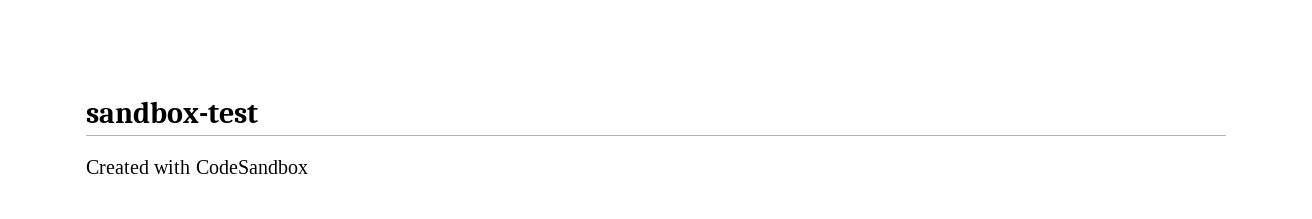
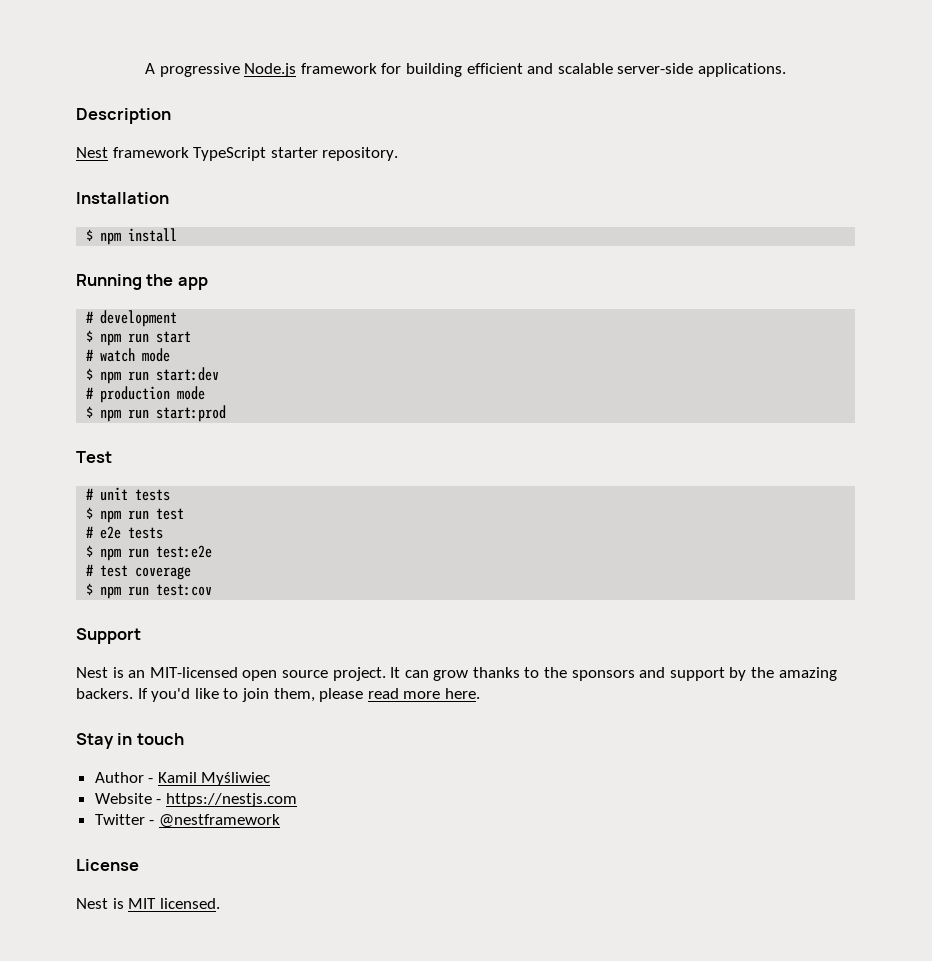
- sandbox-test
- Created with CodeSandbox
+ A progressive Node.js framework for building efficient and scalable server-side applications.
+ Description
+ Nest framework TypeScript starter repository.
+ Installation
+ $ npm install
+ Running the app
+ # development
+ $ npm run start
+ # watch mode
+ $ npm run start:dev
+ # production mode
+ $ npm run start:prod
+ Test
+ # unit tests
+ $ npm run test
+ # e2e tests
+ $ npm run test:e2e
+ # test coverage
+ $ npm run test:cov
+ Support
+ Nest is an MIT-licensed open source project. It can grow thanks to the sponsors and support by the amazing backers. If you'd like to join them, please read more here.
+ Stay in touch
+ Author - Kamil Myśliwiec
+ Website - https://nestjs.com
+ Twitter - @nestframework
+ License
+ Nest is MIT licensed.

